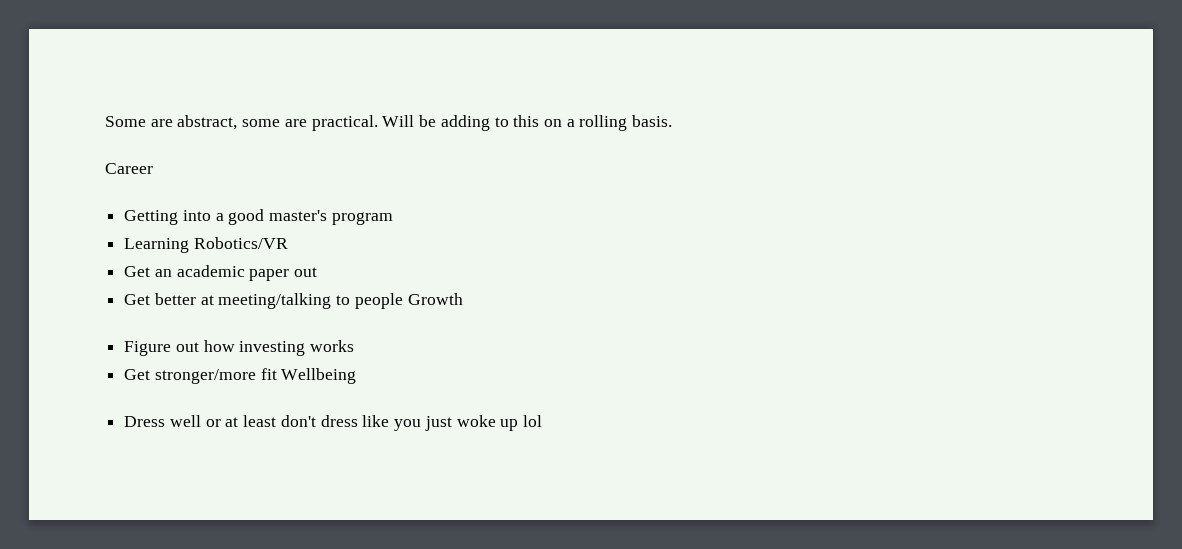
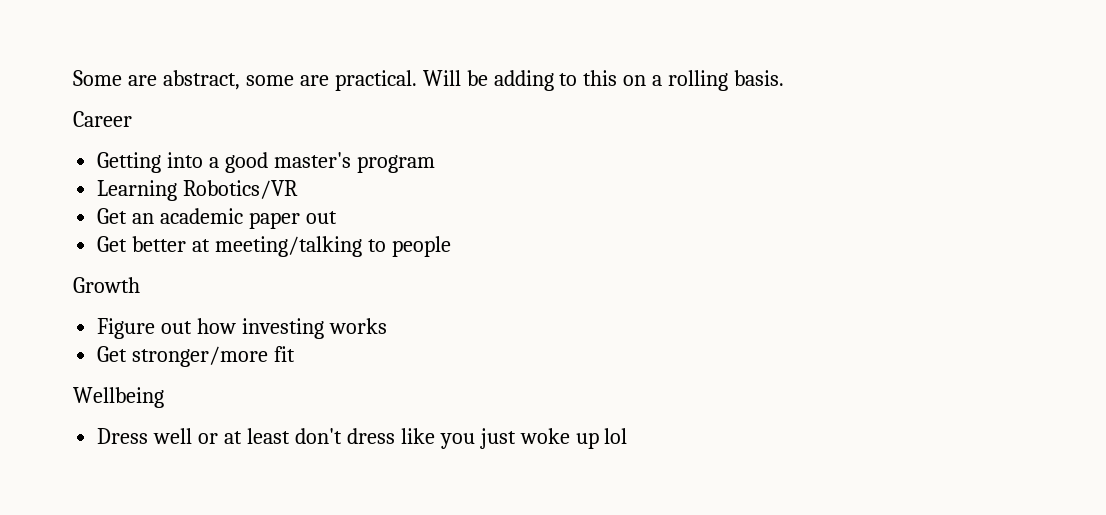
- Get better at meeting/talking to people Growth
+ Get better at meeting/talking to people
+ Growth
- Get stronger/more fit Wellbeing
+ Get stronger/more fit
+ Wellbeing

